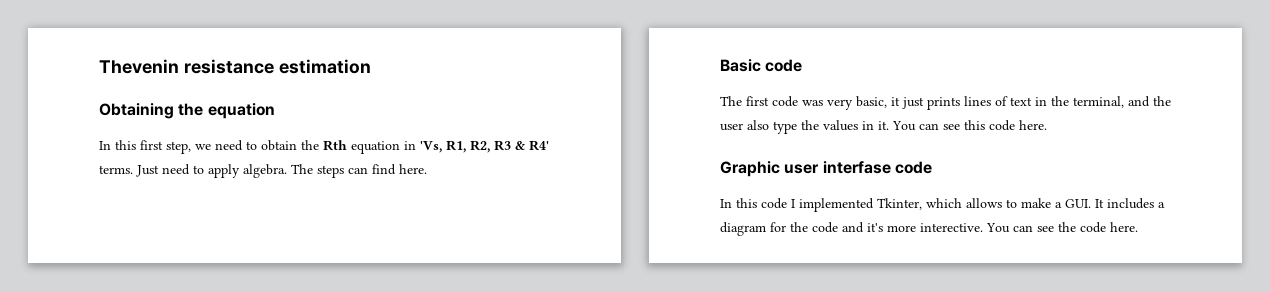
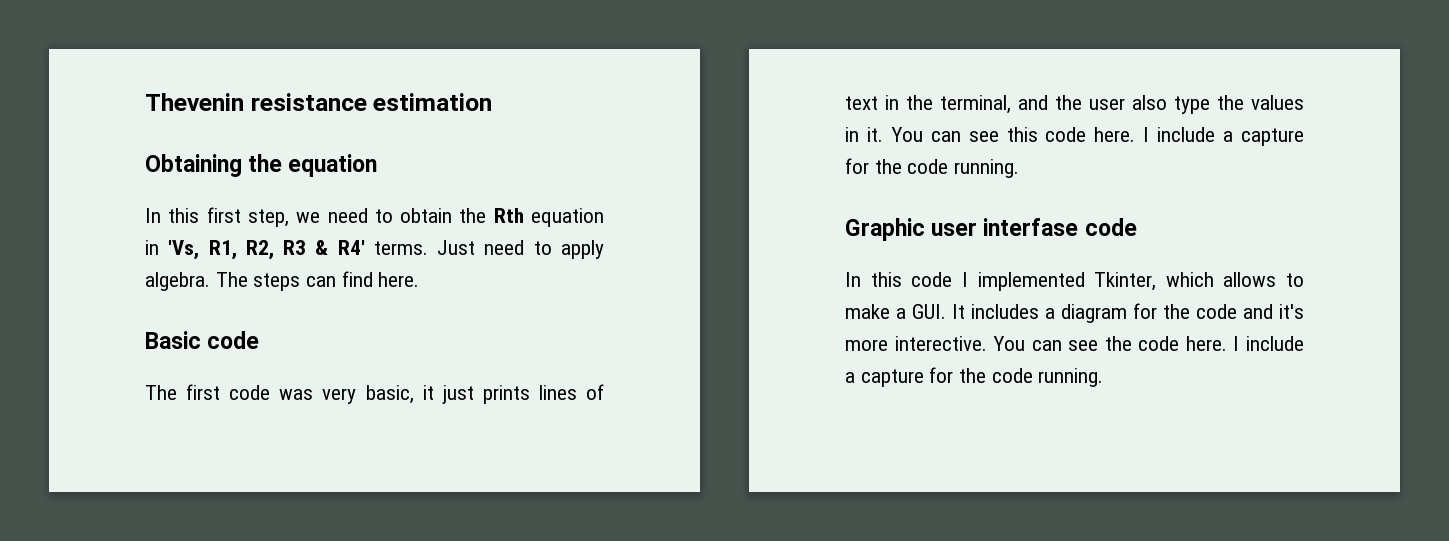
- You can see this code here.
+ You can see this code here. I include a capture for the code running.
- You can see the code here.
+ You can see the code here. I include a capture for the code running.

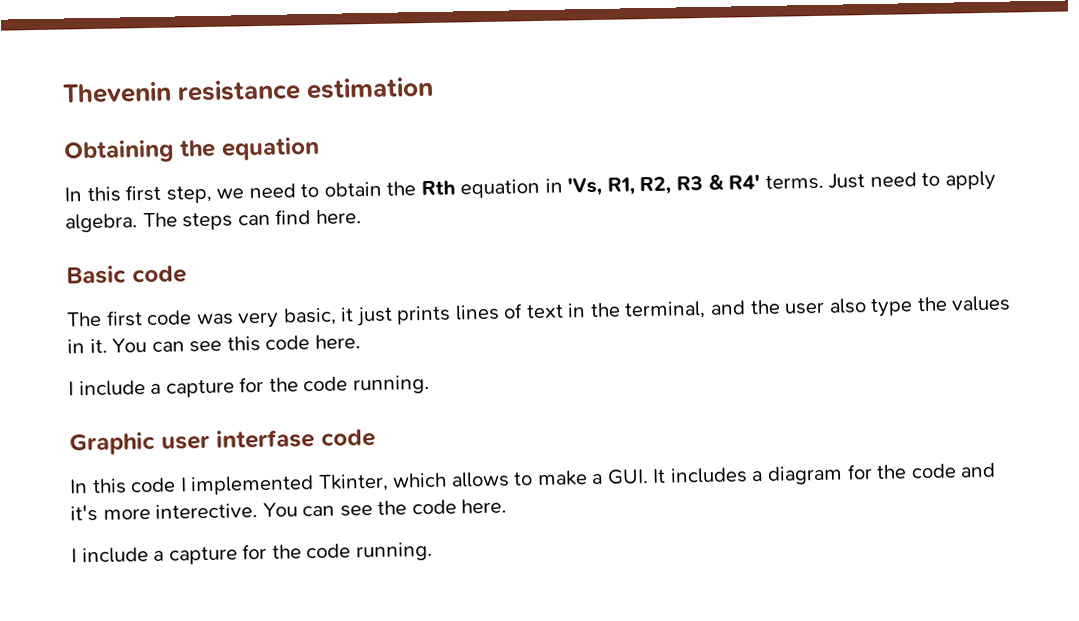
- You can see this code here. I include a capture for the code running.
+ You can see this code here.
+ I include a capture for the code running.
- You can see the code here. I include a capture for the code running.
+ You can see the code here.
+ I include a capture for the code running.

